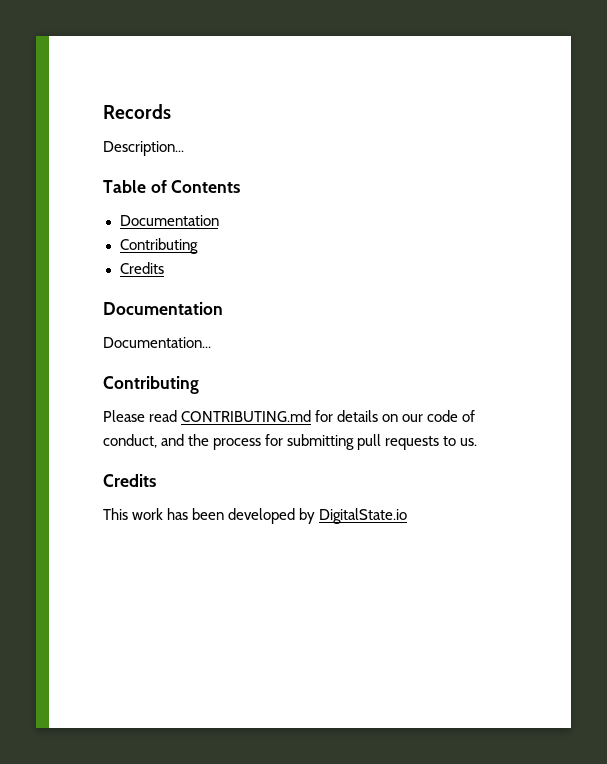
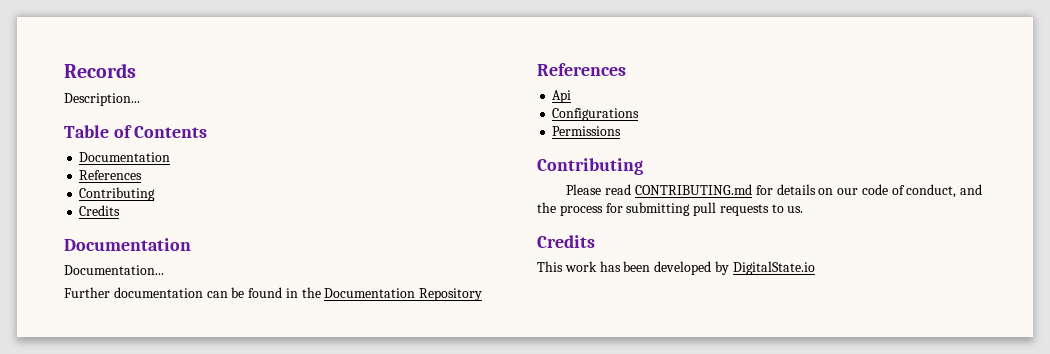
  Table of Contents
  Documentation
+ References
+ Further documentation can be found in the Documentation Repository
+ References
+ Api
+ Configurations
+ Permissions

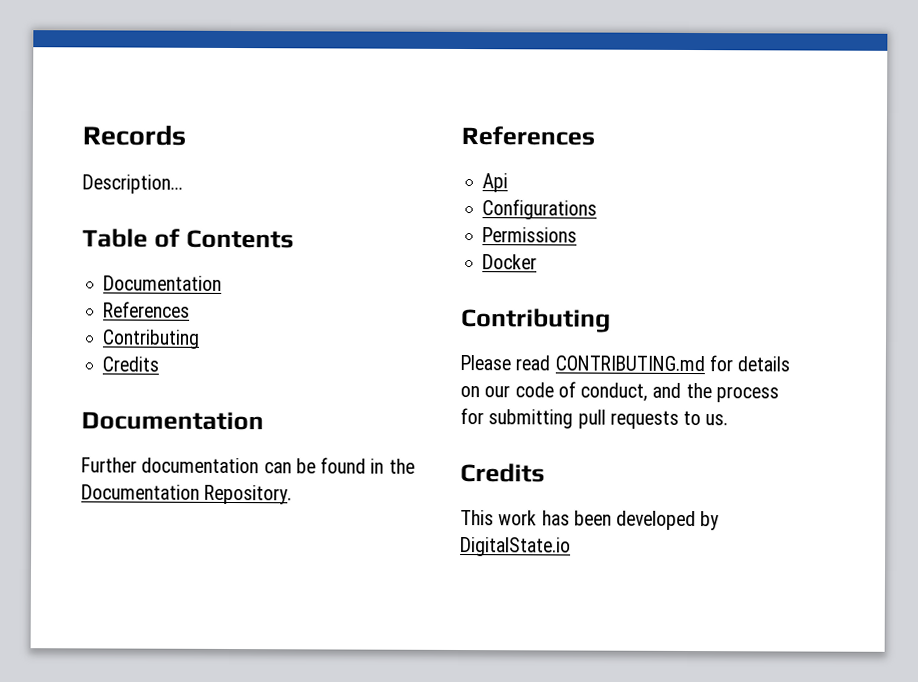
- Documentation...
- Further documentation can be found in the Documentation Repository
+ Further documentation can be found in the Documentation Repository.
+ Docker

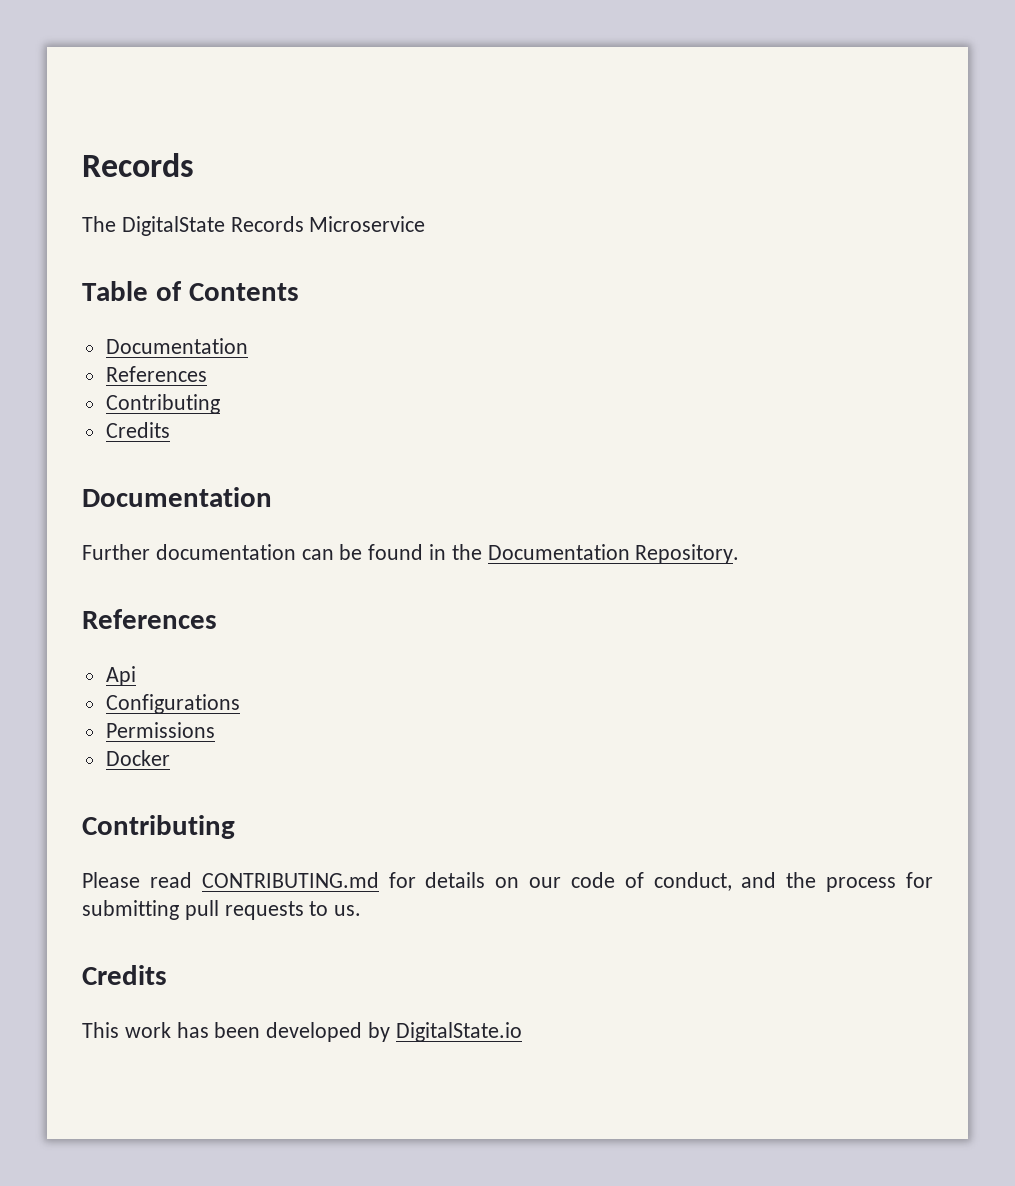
- Description...
+ The DigitalState Records Microservice

